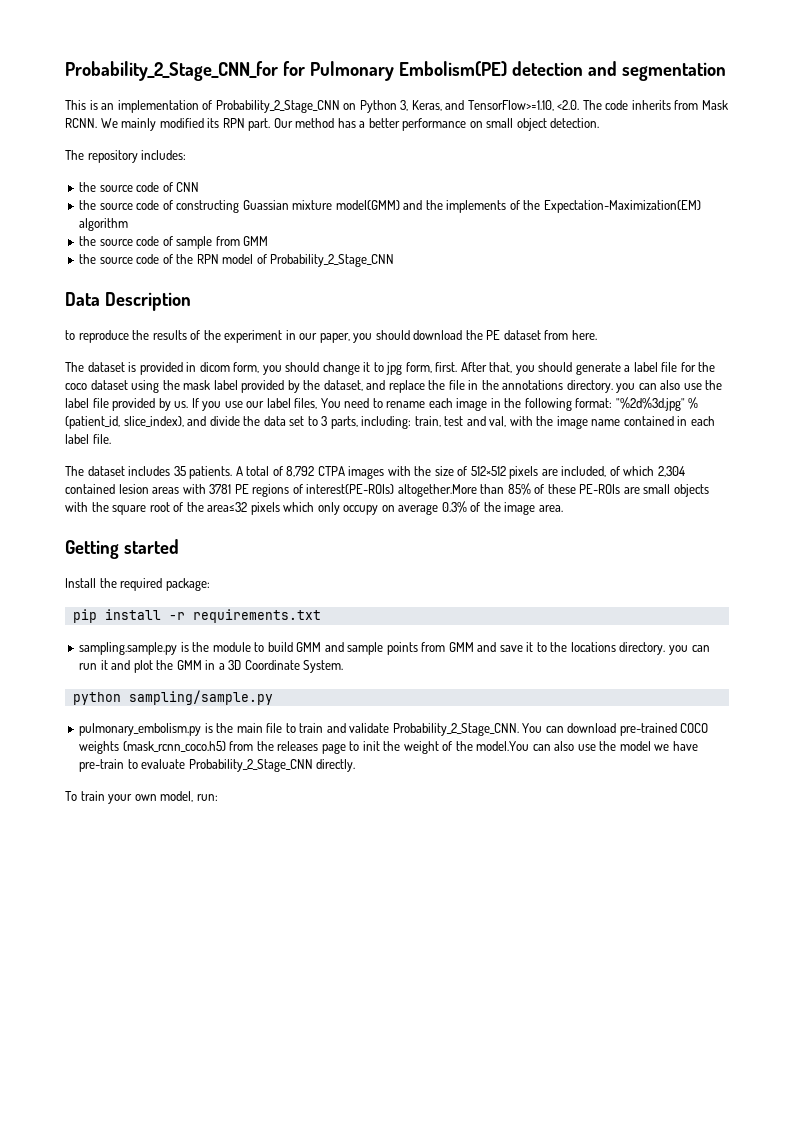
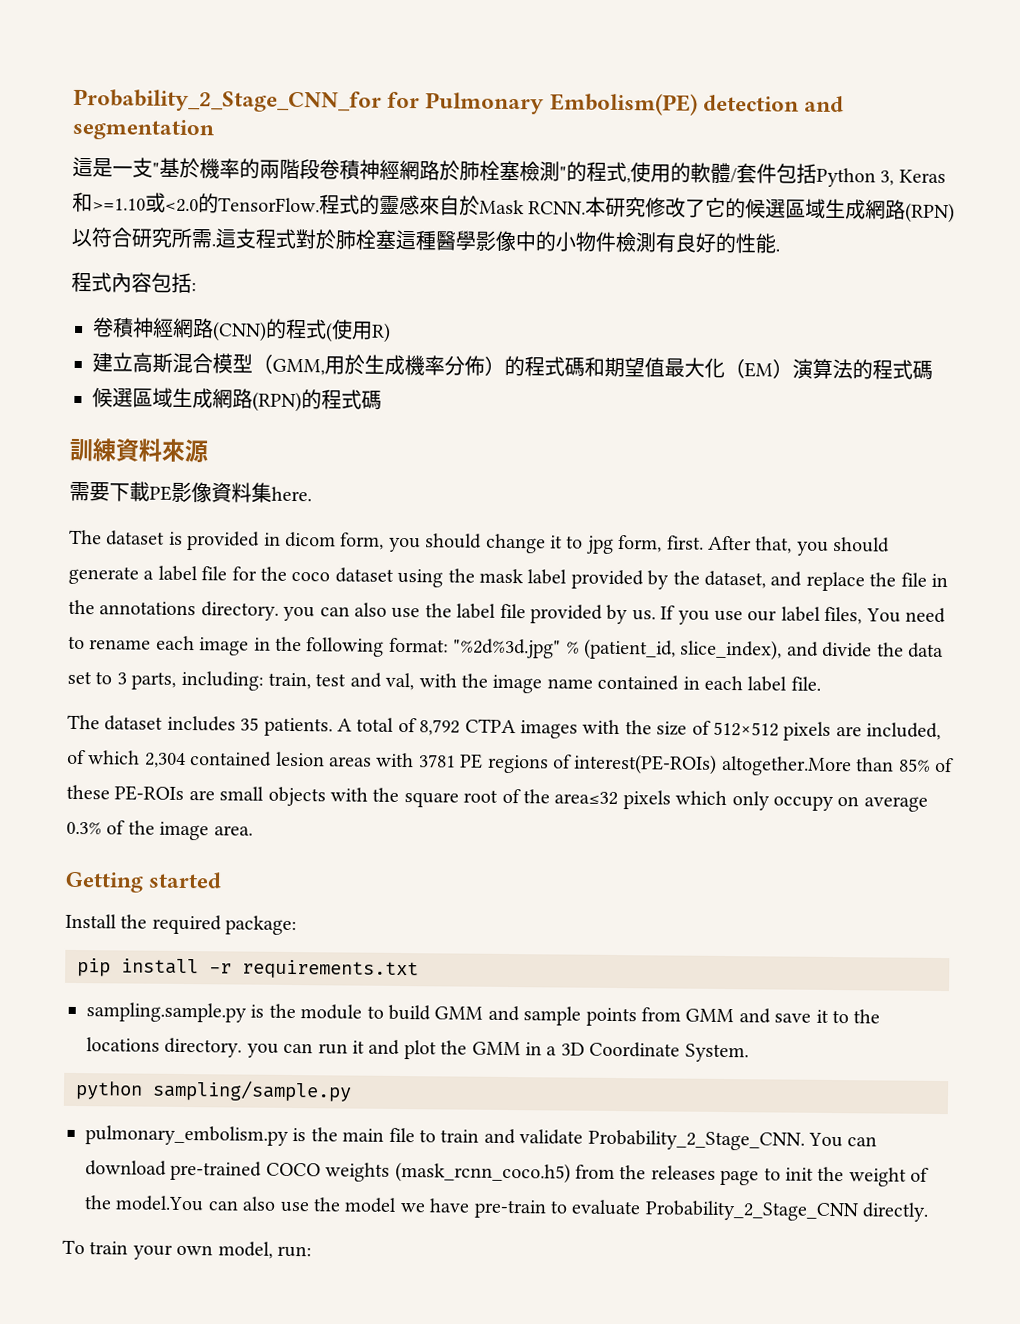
- This is an implementation of Probability_2_Stage_CNN on Python 3, Keras, and TensorFlow>=1.10, <2.0. The code inherits from Mask RCNN. We mainly modified its RPN part. Our method has a better performance on small object detection.
- The repository includes:
- the source code of CNN
- the source code of constructing Guassian mixture model(GMM) and the implements of the Expectation-Maximization(EM) algorithm
- the source code of sample from GMM
- the source code of the RPN model of Probability_2_Stage_CNN
- Data Description
- to reproduce the results of the experiment in our paper, you should download the PE dataset from here.
+ 這是一支"基於機率的兩階段卷積神經網路於肺栓塞檢測"的程式,使用的軟體/套件包括Python 3, Keras和>=1.10或<2.0的TensorFlow.程式的靈感來自於Mask RCNN.本研究修改了它的候選區域生成網路(RPN)以符合研究所需.這支程式對於肺栓塞這種醫學影像中的小物件檢測有良好的性能.
+ 程式內容包括:
+ 卷積神經網路(CNN)的程式(使用R)
+ 建立高斯混合模型（GMM,用於生成機率分佈）的程式碼和期望值最大化（EM）演算法的程式碼
+ 候選區域生成網路(RPN)的程式碼
+ 訓練資料來源
+ 需要下載PE影像資料集here.

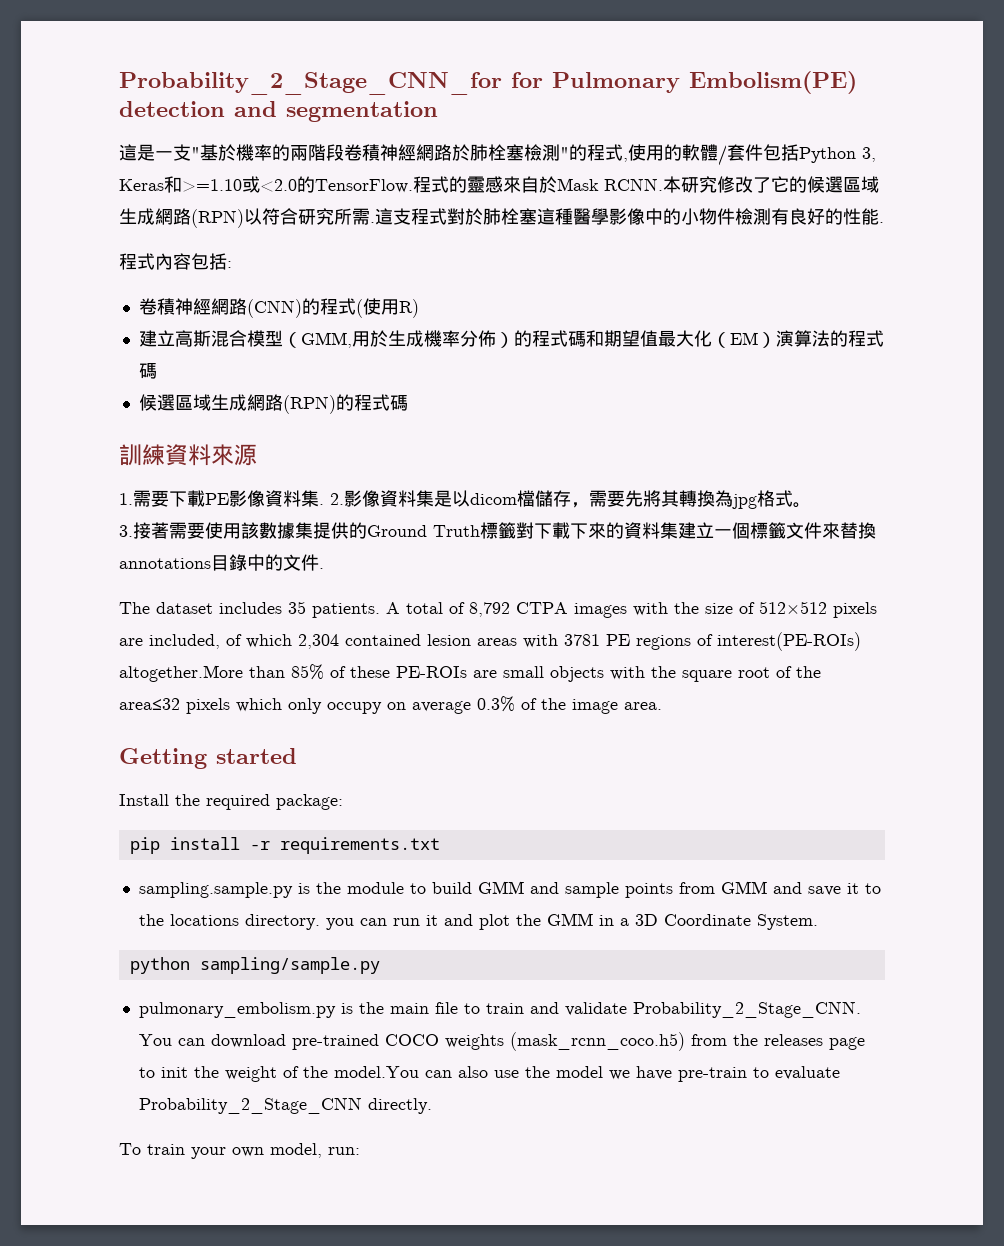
- 需要下載PE影像資料集here.
- The dataset is provided in dicom form, you should change it to jpg form, first. After that, you should generate a label file for the coco dataset using the mask label provided by the dataset, and replace the file in the annotations directory. you can also use the label file provided by us. If you use our label files, You need to rename each image in the following format: "%2d%3d.jpg" % (patient_id, slice_index), and divide the data set to 3 parts, including: train, test and val, with the image name contained in each label file.
+ 1.需要下載PE影像資料集. 2.影像資料集是以dicom檔儲存，需要先將其轉換為jpg格式。
+ 3.接著需要使用該數據集提供的Ground Truth標籤對下載下來的資料集建立一個標籤文件來替換annotations目錄中的文件.

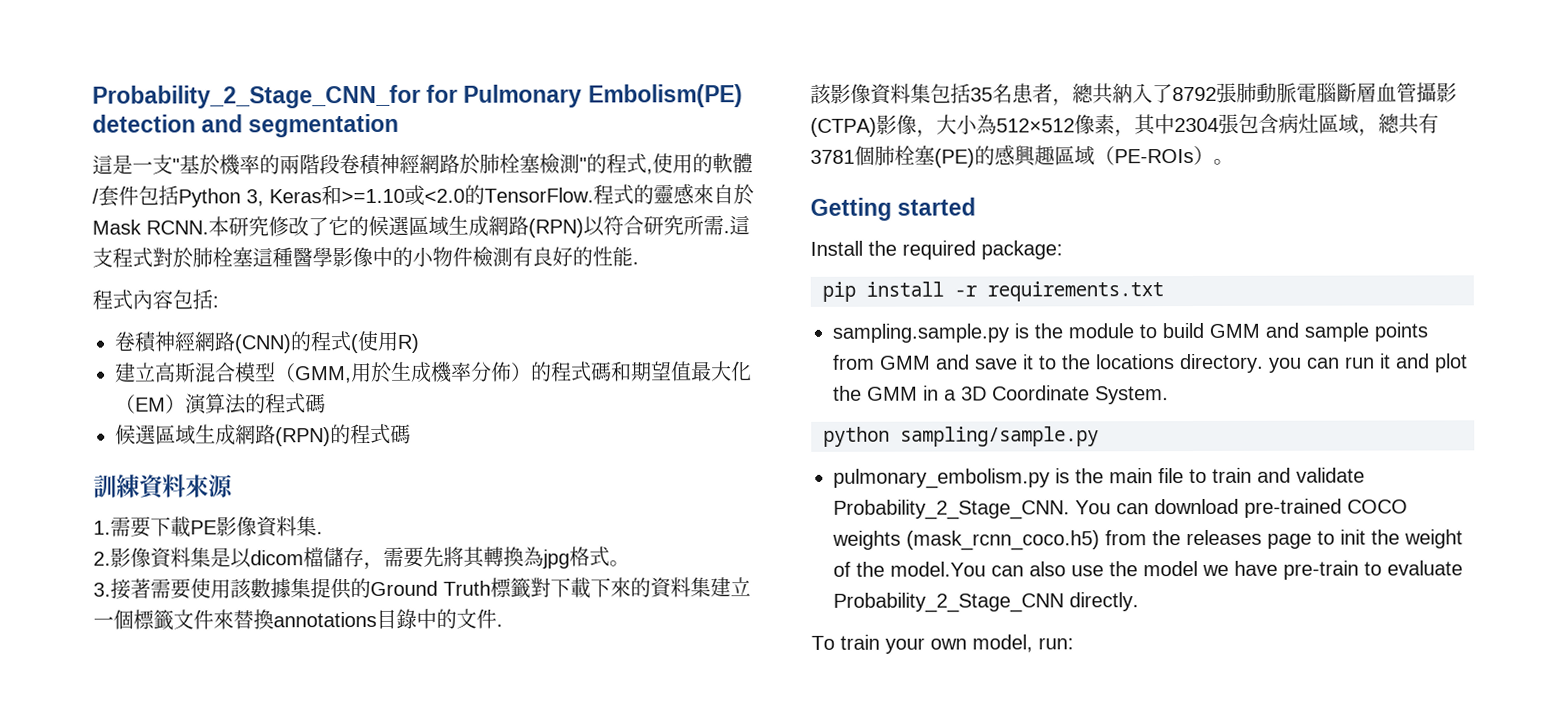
- 1.需要下載PE影像資料集. 2.影像資料集是以dicom檔儲存，需要先將其轉換為jpg格式。
+ 1.需要下載PE影像資料集.
+ 2.影像資料集是以dicom檔儲存，需要先將其轉換為jpg格式。
- The dataset includes 35 patients. A total of 8,792 CTPA images with the size of 512×512 pixels are included, of which 2,304 contained lesion areas with 3781 PE regions of interest(PE-ROIs) altogether.More than 85% of these PE-ROIs are small objects with the square root of the area≤32 pixels which only occupy on average 0.3% of the image area.
+ 該影像資料集包括35名患者，總共納入了8792張肺動脈電腦斷層血管攝影(CTPA)影像，大小為512×512像素，其中2304張包含病灶區域，總共有3781個肺栓塞(PE)的感興趣區域（PE-ROIs）。

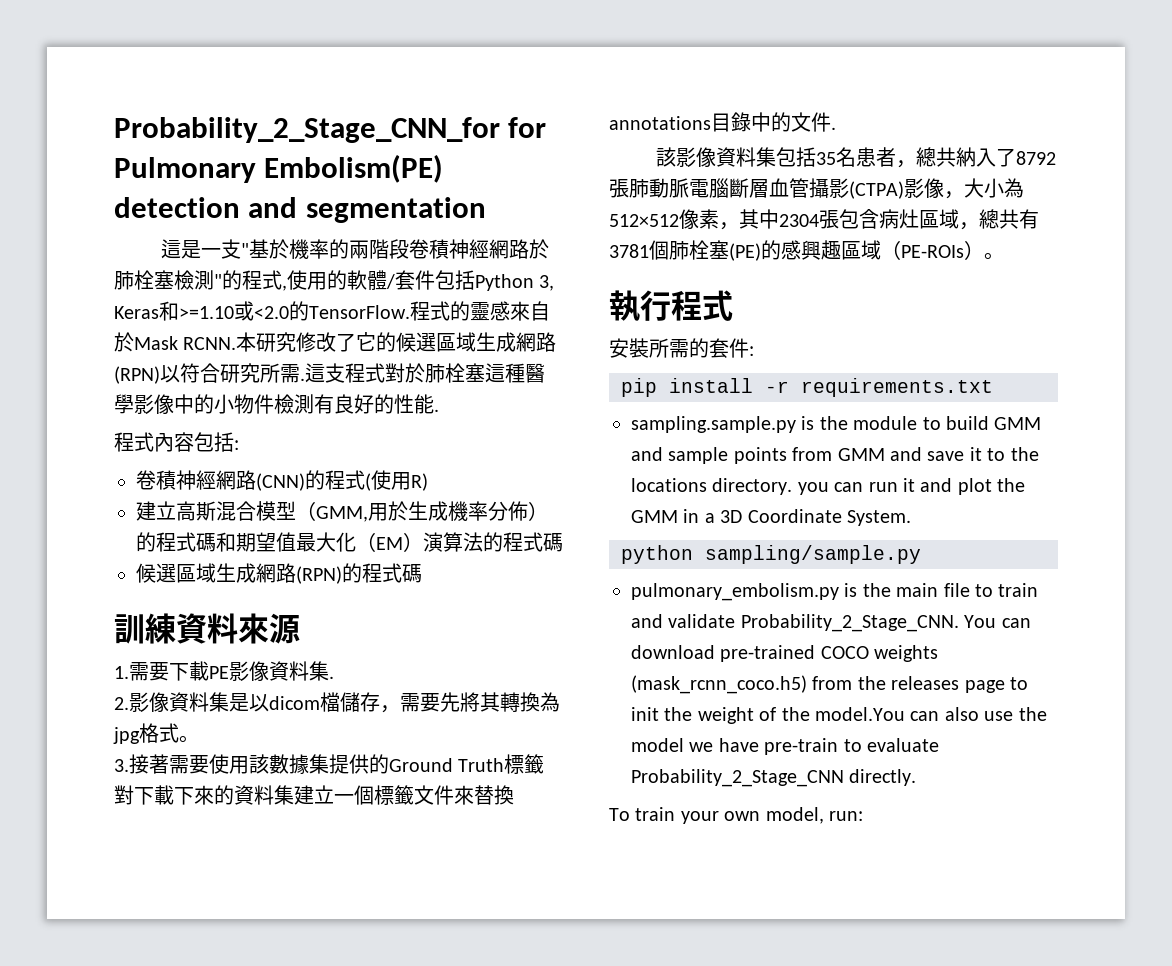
- Getting started
- Install the required package:
+ 執行程式
+ 安裝所需的套件:

